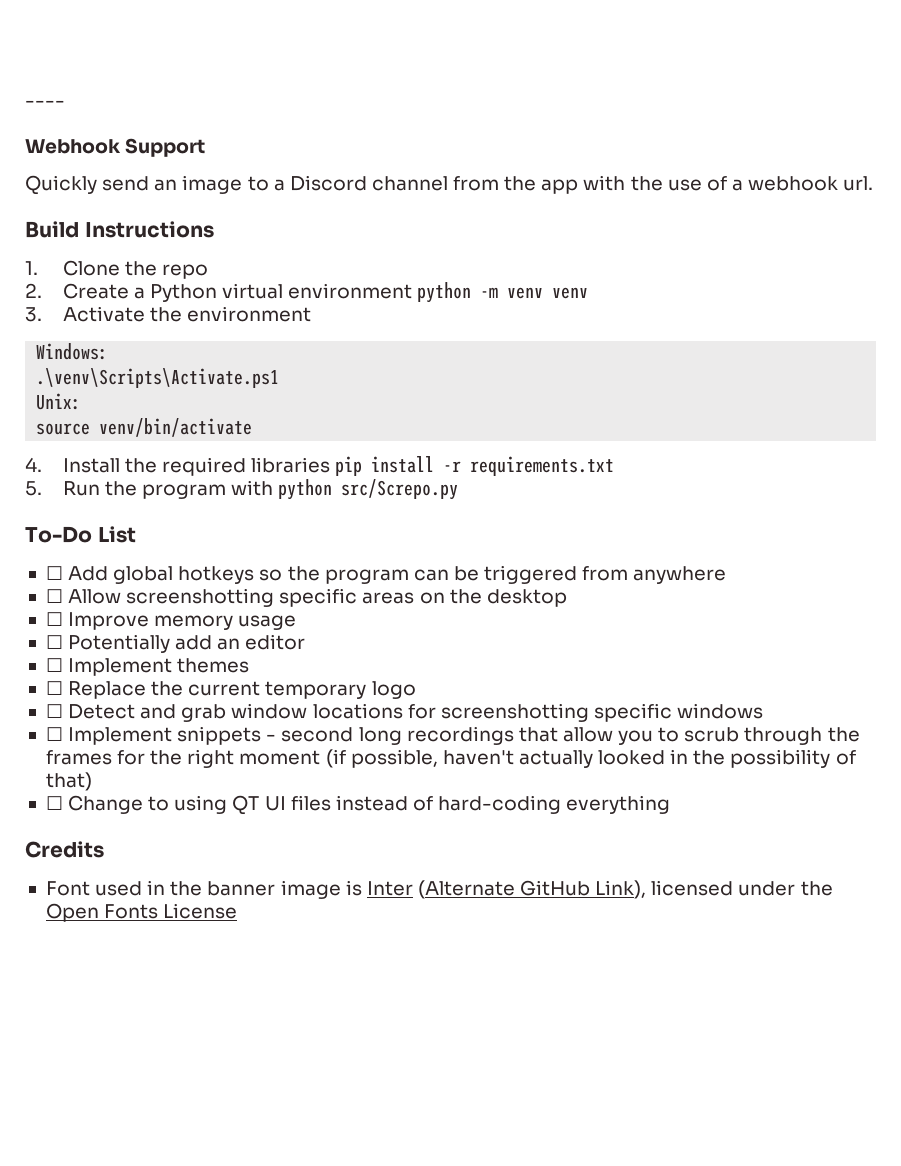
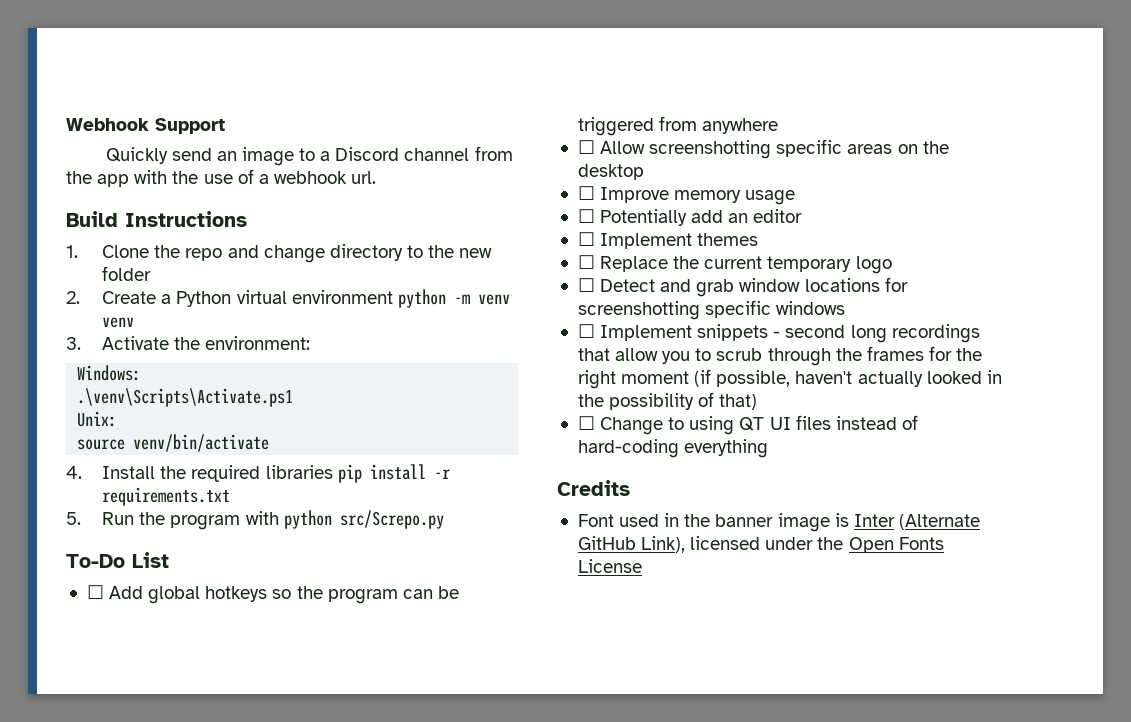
- ----
- 1. Clone the repo
+ 1. Clone the repo and change directory to the new folder
- 3. Activate the environment
+ 3. Activate the environment:

